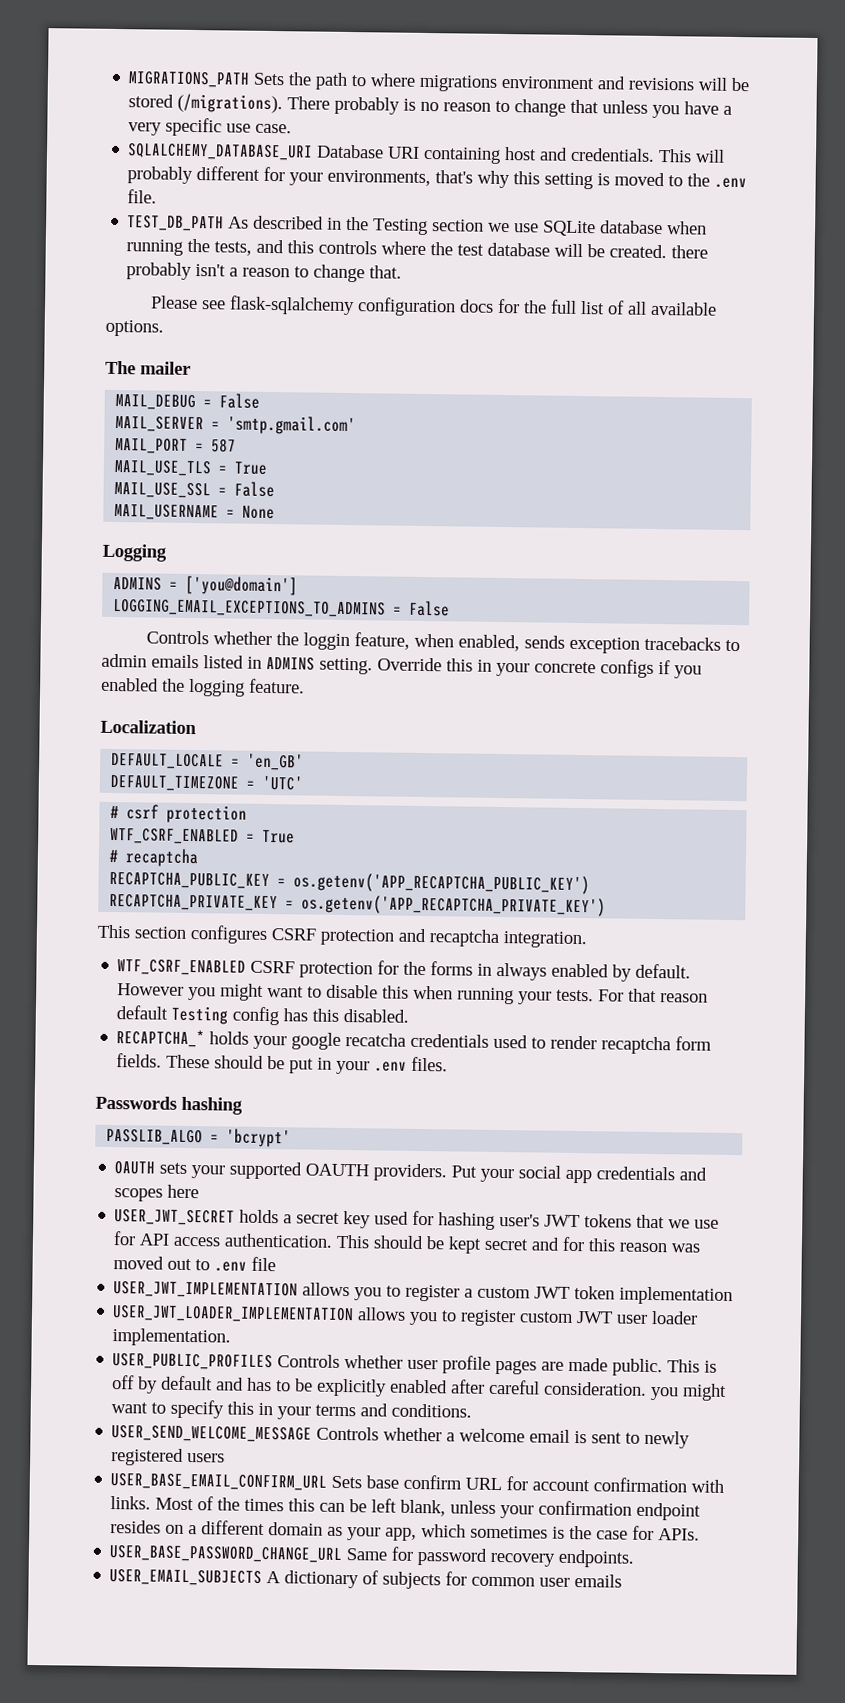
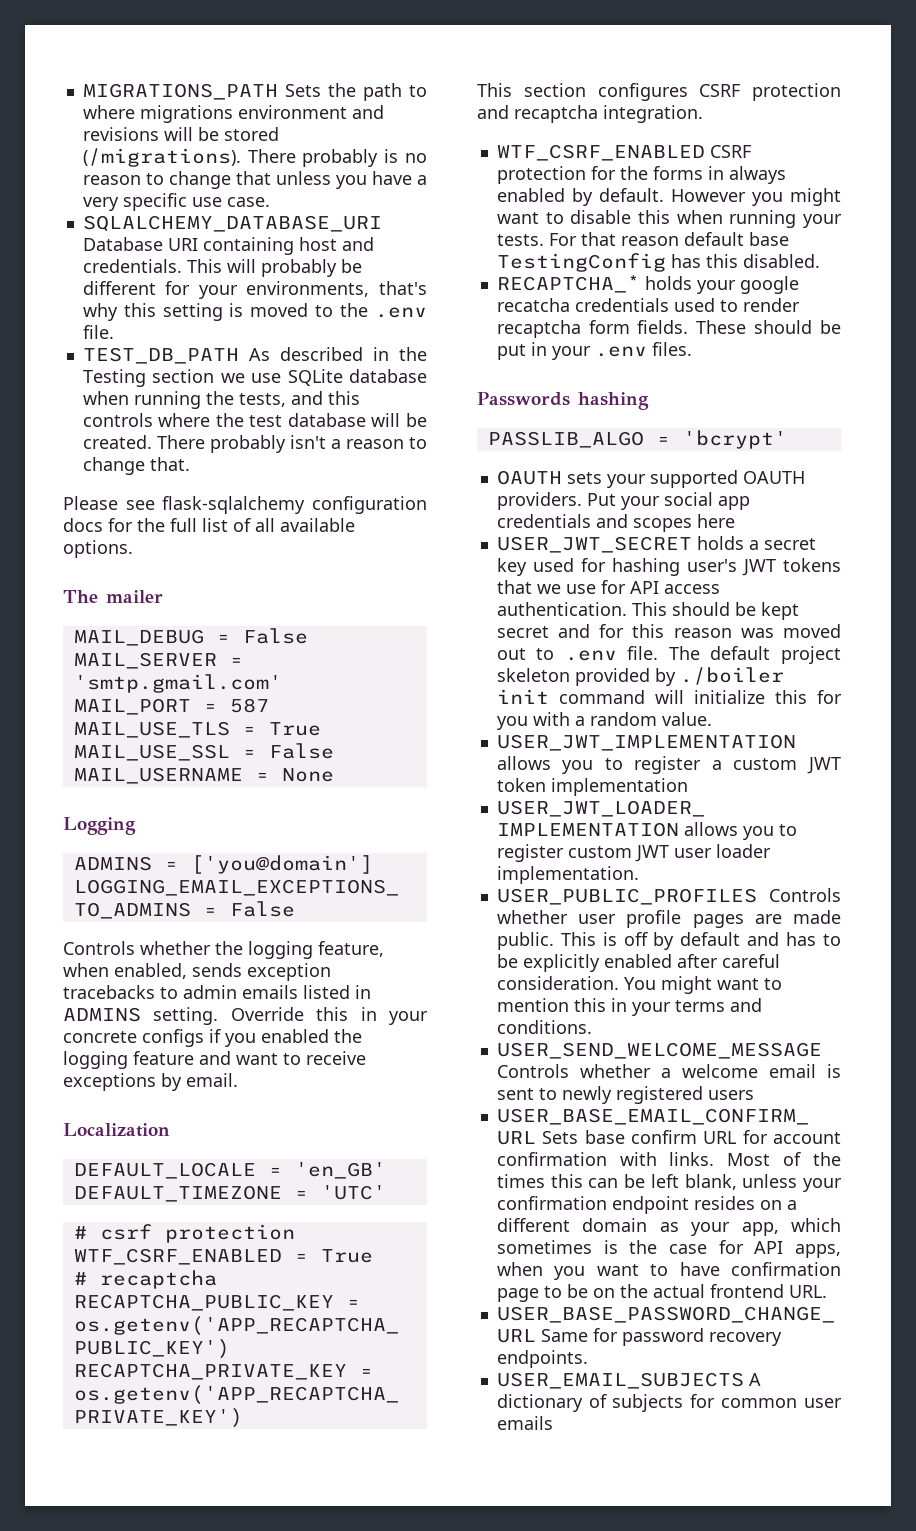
- This will probably different for your environments, that's why this setting is moved to the .env file.
+ This will probably be different for your environments, that's why this setting is moved to the .env file.
- TEST_DB_PATH As described in the Testing section we use SQLite database when running the tests, and this controls where the test database will be created. there probably isn't a reason to change that.
+ TEST_DB_PATH As described in the Testing section we use SQLite database when running the tests, and this controls where the test database will be created. There probably isn't a reason to change that.
- Controls whether the loggin feature, when enabled, sends exception tracebacks to admin emails listed in ADMINS setting.
+ Controls whether the logging feature, when enabled, sends exception tracebacks to admin emails listed in ADMINS setting.
- Override this in your concrete configs if you enabled the logging feature.
+ Override this in your concrete configs if you enabled the logging feature and want to receive exceptions by email.
- For that reason default Testing config has this disabled.
+ For that reason default base TestingConfig has this disabled.
- This should be kept secret and for this reason was moved out to .env file
+ This should be kept secret and for this reason was moved out to .env file. The default project skeleton provided by ./boiler init command will initialize this for you with a random value.
- This is off by default and has to be explicitly enabled after careful consideration. you might want to specify this in your terms and conditions.
+ This is off by default and has to be explicitly enabled after careful consideration. You might want to mention this in your terms and conditions.
- Most of the times this can be left blank, unless your confirmation endpoint resides on a different domain as your app, which sometimes is the case for APIs.
+ Most of the times this can be left blank, unless your confirmation endpoint resides on a different domain as your app, which sometimes is the case for API apps, when you want to have confirmation page to be on the actual frontend URL.

